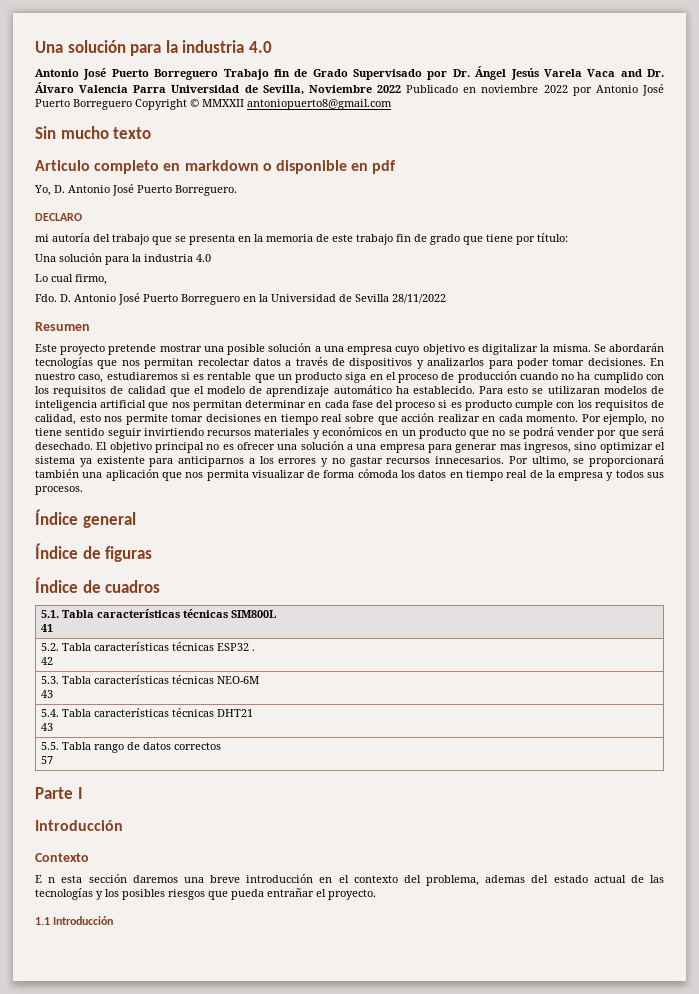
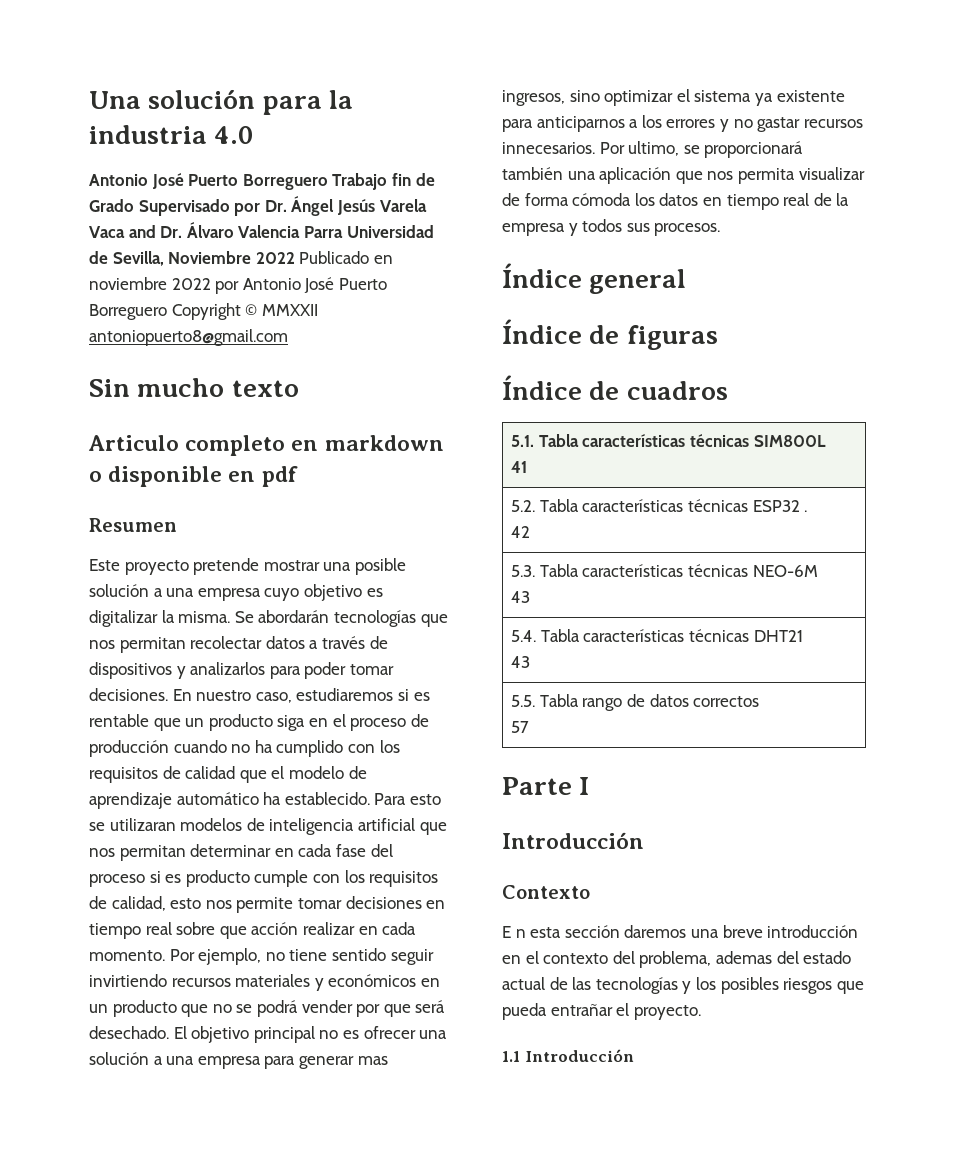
- Yo, D. Antonio José Puerto Borreguero.
- DECLARO
- mi autoría del trabajo que se presenta en la memoria de este trabajo fin de grado que tiene por título:
- Una solución para la industria 4.0
- Lo cual firmo,
- Fdo. D. Antonio José Puerto Borreguero en la Universidad de Sevilla 28/11/2022

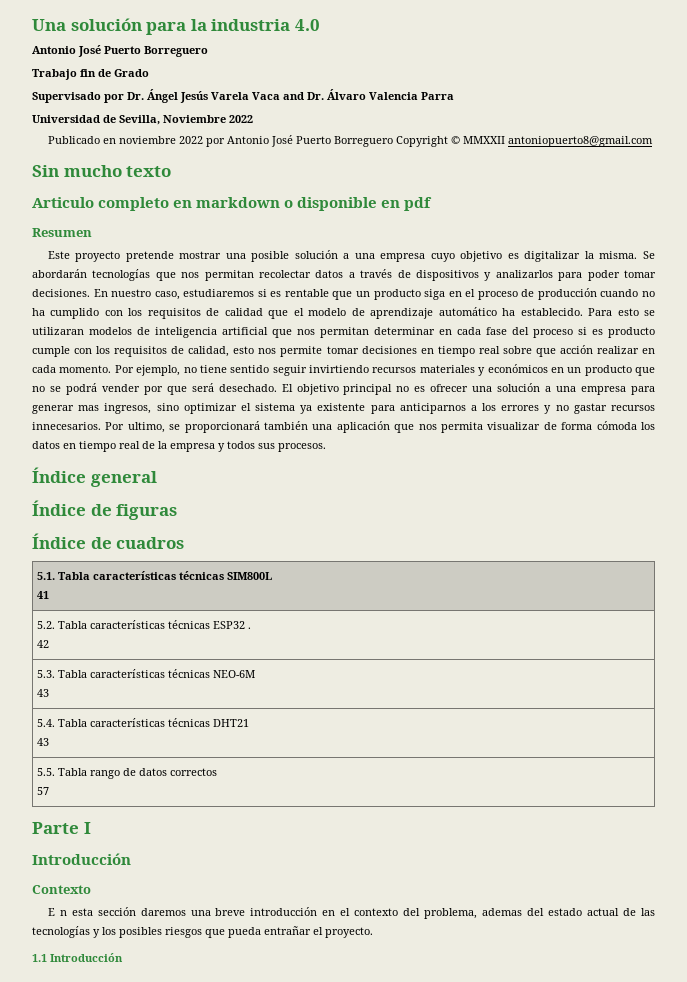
  Una solución para la industria 4.0
- Antonio José Puerto Borreguero Trabajo fin de Grado Supervisado por Dr. Ángel Jesús Varela Vaca and Dr. Álvaro Valencia Parra Universidad de Sevilla, Noviembre 2022 Publicado en noviembre 2022 por Antonio José Puerto Borreguero Copyright © MMXXII antoniopuerto8@gmail.com
+ Antonio José Puerto Borreguero
+ Trabajo fin de Grado
+ Supervisado por Dr. Ángel Jesús Varela Vaca and Dr. Álvaro Valencia Parra
+ Universidad de Sevilla, Noviembre 2022
+ Publicado en noviembre 2022 por Antonio José Puerto Borreguero Copyright © MMXXII antoniopuerto8@gmail.com

